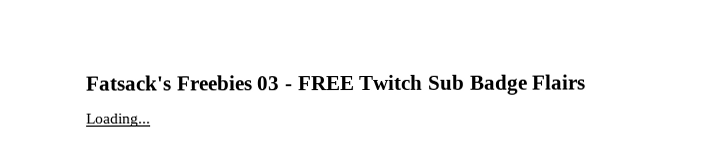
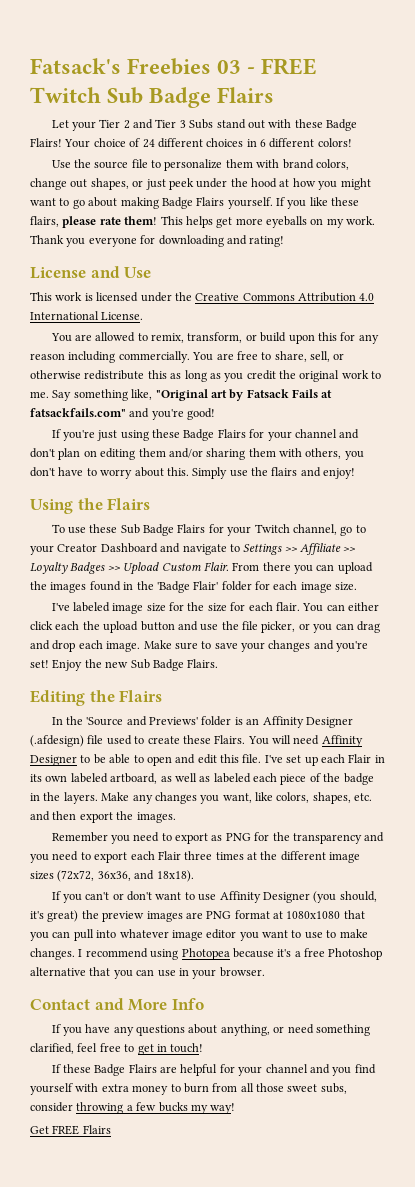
- Loading...
+ Let your Tier 2 and Tier 3 Subs stand out with these Badge Flairs! Your choice of 24 different choices in 6 different colors!
+ Use the source file to personalize them with brand colors, change out shapes, or just peek under the hood at how you might want to go about making Badge Flairs yourself. If you like these flairs, please rate them! This helps get more eyeballs on my work. Thank you everyone for downloading and rating!
+ License and Use
+ This work is licensed under the Creative Commons Attribution 4.0 International License.
+ You are allowed to remix, transform, or build upon this for any reason including commercially. You are free to share, sell, or otherwise redistribute this as long as you credit the original work to me. Say something like, "Original art by Fatsack Fails at fatsackfails.com" and you're good!
+ If you're just using these Badge Flairs for your channel and don't plan on editing them and/or sharing them with others, you don't have to worry about this. Simply use the flairs and enjoy!
+ Using the Flairs
+ To use these Sub Badge Flairs for your Twitch channel, go to your Creator Dashboard and navigate to Settings >> Affiliate >> Loyalty Badges >> Upload Custom Flair. From there you can upload the images found in the 'Badge Flair' folder for each image size.
+ I've labeled image size for the size for each flair. You can either click each the upload button and use the file picker, or you can drag and drop each image. Make sure to save your changes and you're set! Enjoy the new Sub Badge Flairs.
+ Editing the Flairs
+ In the 'Source and Previews' folder is an Affinity Designer (.afdesign) file used to create these Flairs. You will need Affinity Designer to be able to open and edit this file. I've set up each Flair in its own labeled artboard, as well as labeled each piece of the badge in the layers. Make any changes you want, like colors, shapes, etc. and then export the images.
+ Remember you need to export as PNG for the transparency and you need to export each Flair three times at the different image sizes (72x72, 36x36, and 18x18).
+ If you can't or don't want to use Affinity Designer (you should, it's great) the preview images are PNG format at 1080x1080 that you can pull into whatever image editor you want to use to make changes. I recommend using Photopea because it's a free Photoshop alternative that you can use in your browser.
+ Contact and More Info
+ If you have any questions about anything, or need something clarified, feel free to get in touch!
+ If these Badge Flairs are helpful for your channel and you find yourself with extra money to burn from all those sweet subs, consider throwing a few bucks my way!
+ Get FREE Flairs

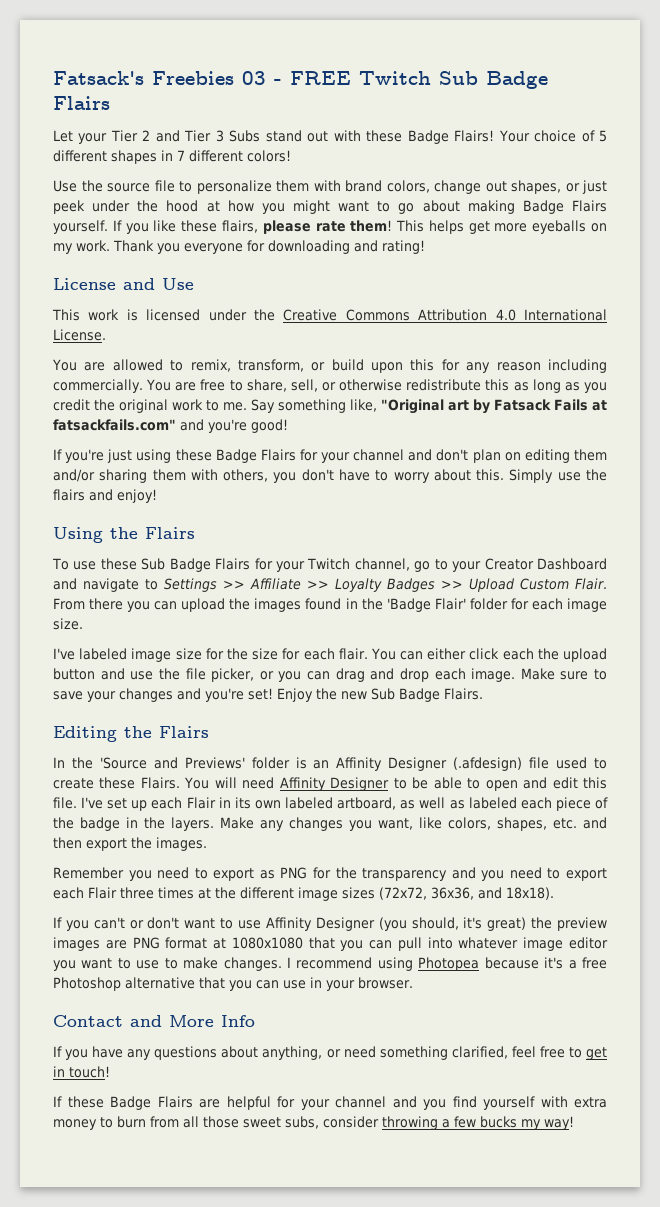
- Your choice of 24 different choices in 6 different colors!
+ Your choice of 5 different shapes in 7 different colors!
- Get FREE Flairs

